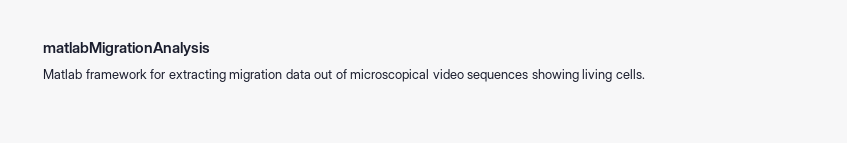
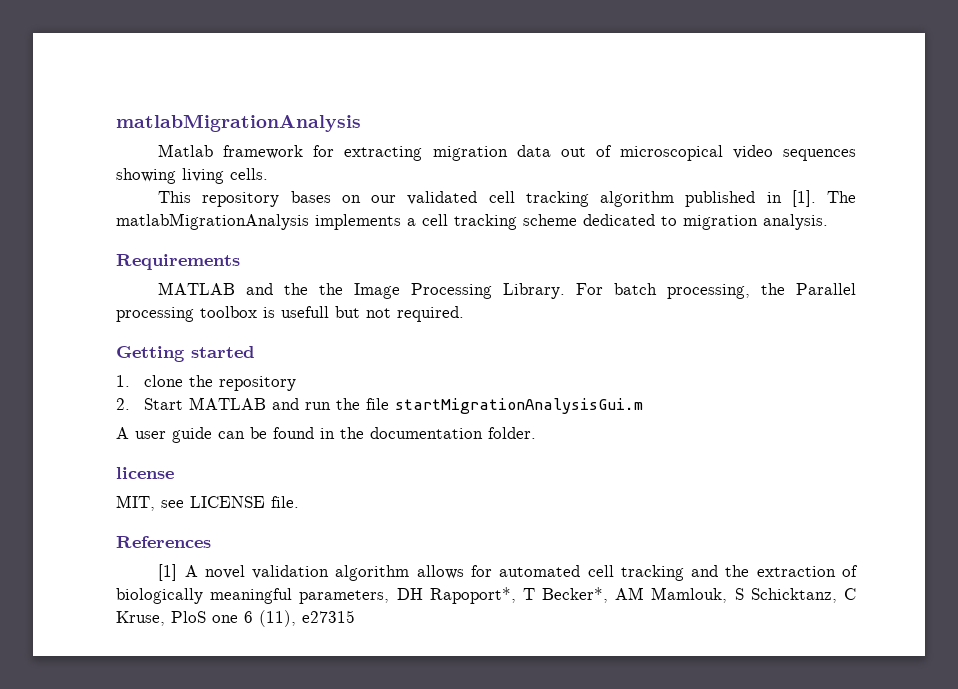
+ This repository bases on our validated cell tracking algorithm published in [1]. The matlabMigrationAnalysis implements a cell tracking scheme dedicated to migration analysis.
+ Requirements
+ MATLAB and the the Image Processing Library. For batch processing, the Parallel processing toolbox is usefull but not required.
+ Getting started
+ 1. clone the repository
+ 2. Start MATLAB and run the file startMigrationAnalysisGui.m
+ A user guide can be found in the documentation folder.
+ license
+ MIT, see LICENSE file.
+ References
+ [1] A novel validation algorithm allows for automated cell tracking and the extraction of biologically meaningful parameters, DH Rapoport*, T Becker*, AM Mamlouk, S Schicktanz, C Kruse, PloS one 6 (11), e27315

